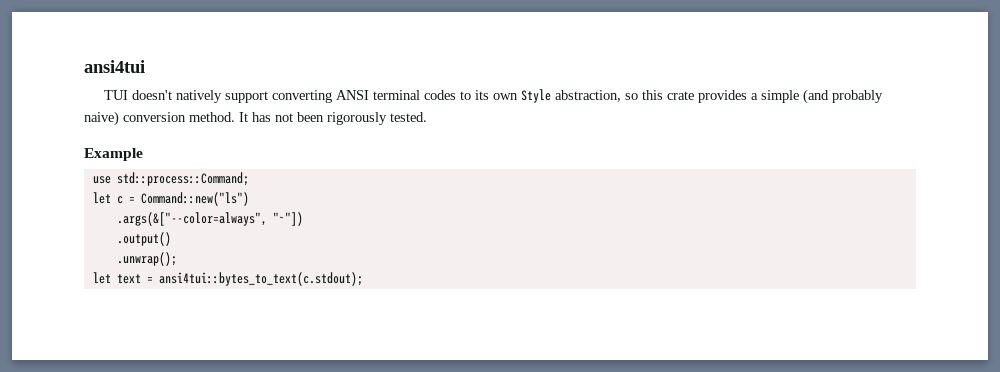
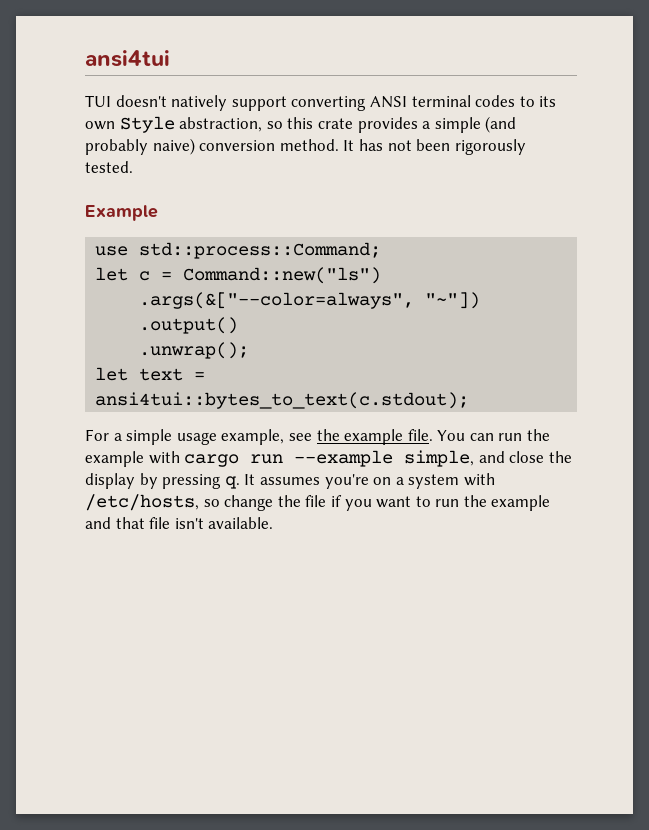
+ For a simple usage example, see the example file. You can run the example with cargo run --example simple, and close the display by pressing q. It assumes you're on a system with /etc/hosts, so change the file if you want to run the example and that file isn't available.

